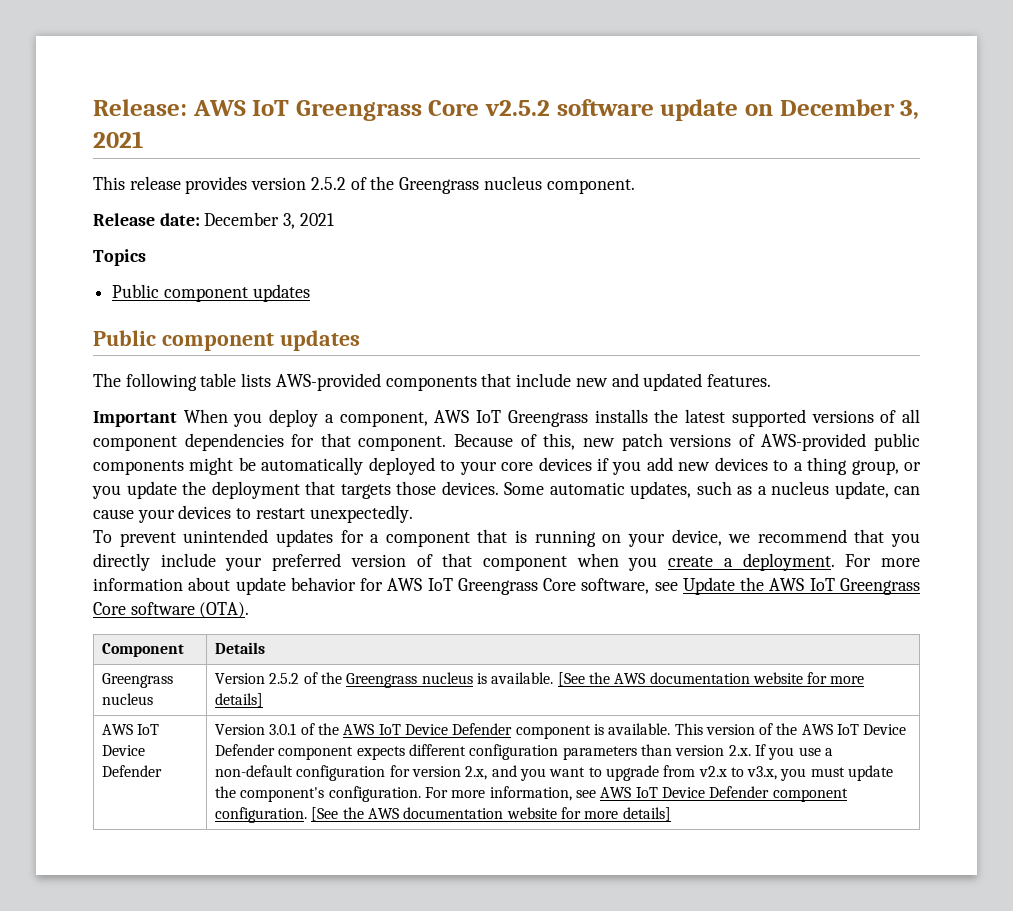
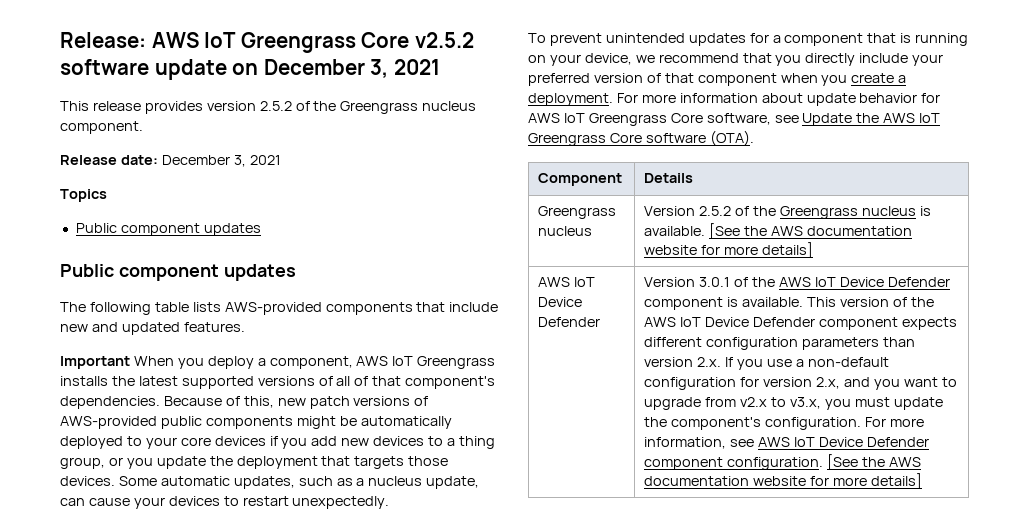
- Important When you deploy a component, AWS IoT Greengrass installs the latest supported versions of all component dependencies for that component.
+ Important When you deploy a component, AWS IoT Greengrass installs the latest supported versions of all of that component's dependencies.

